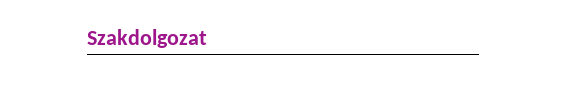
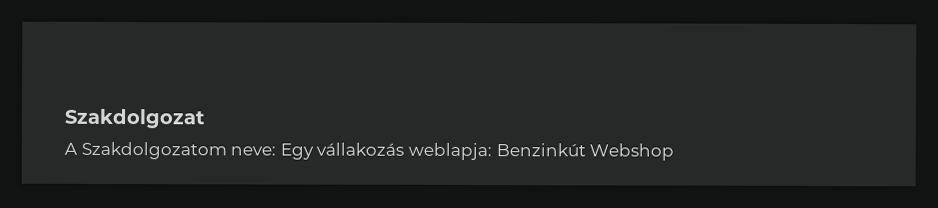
+ A Szakdolgozatom neve: Egy vállakozás weblapja: Benzinkút Webshop

